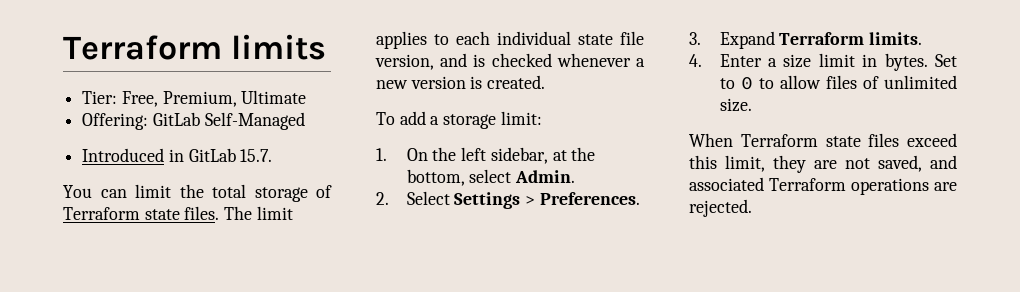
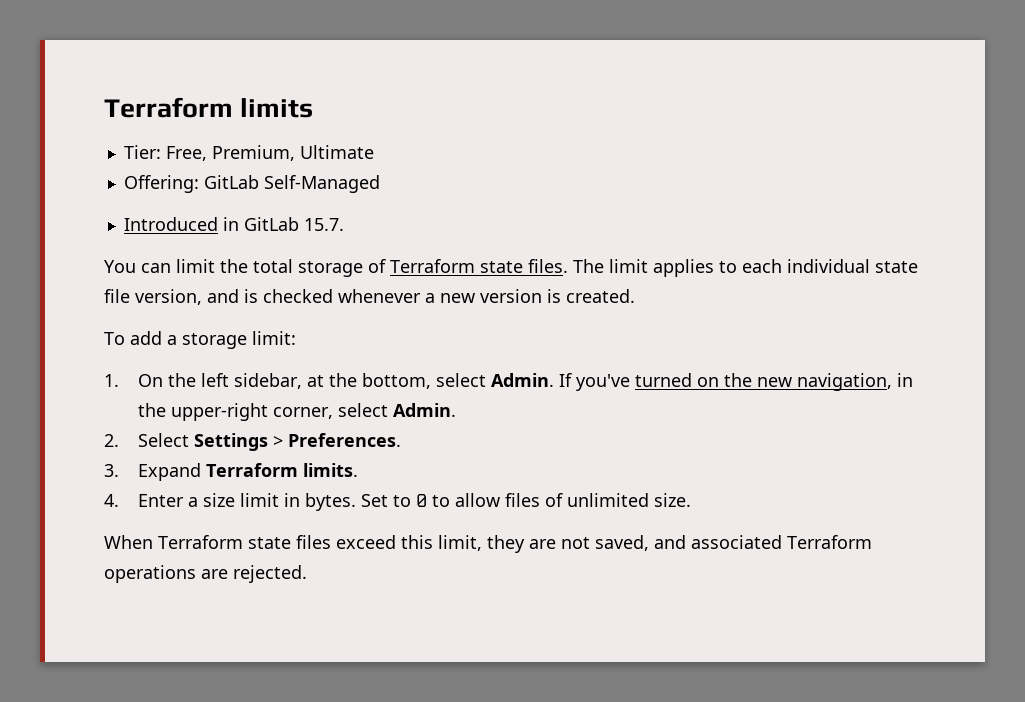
+ If you've turned on the new navigation, in the upper-right corner, select Admin.

